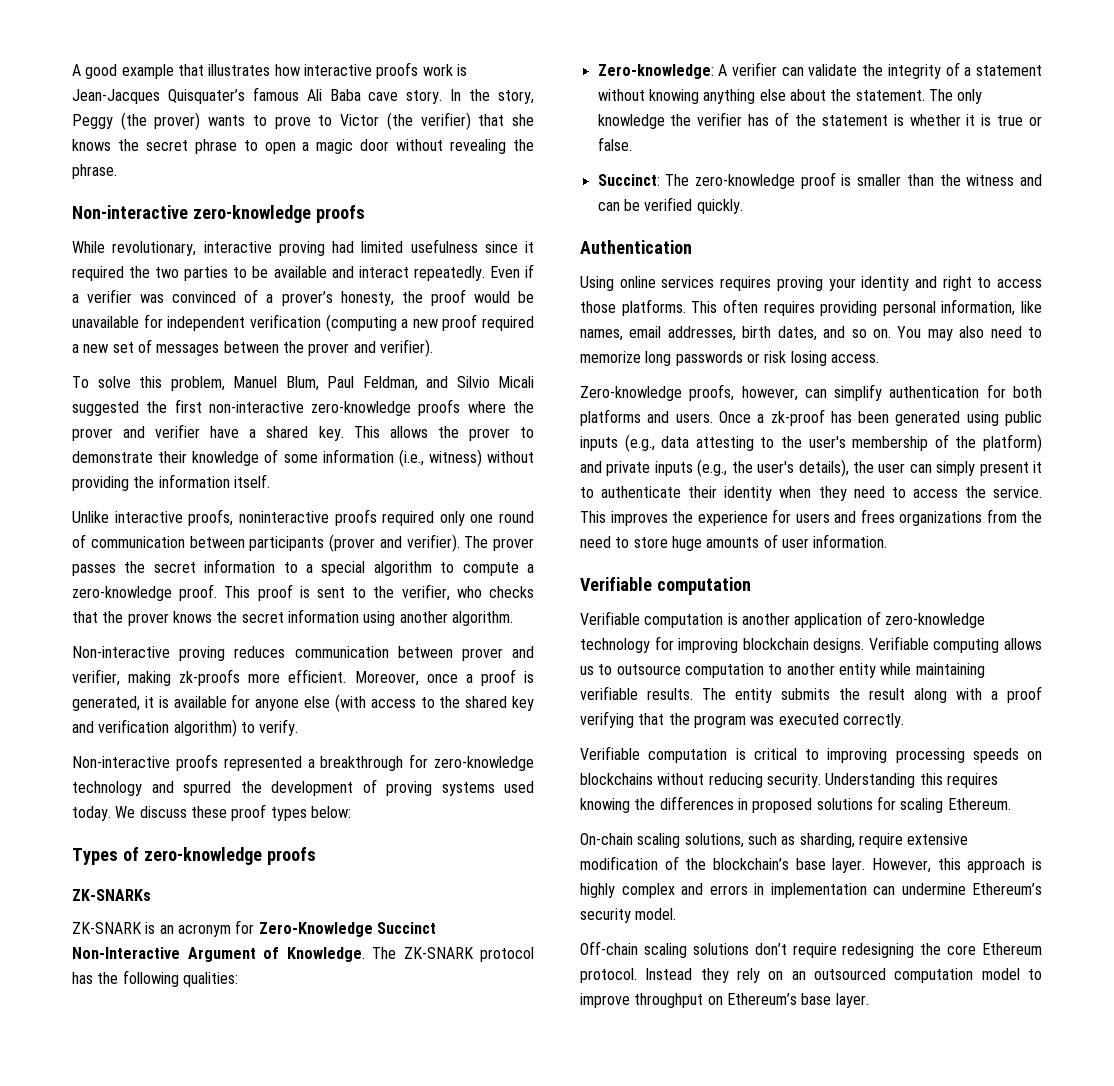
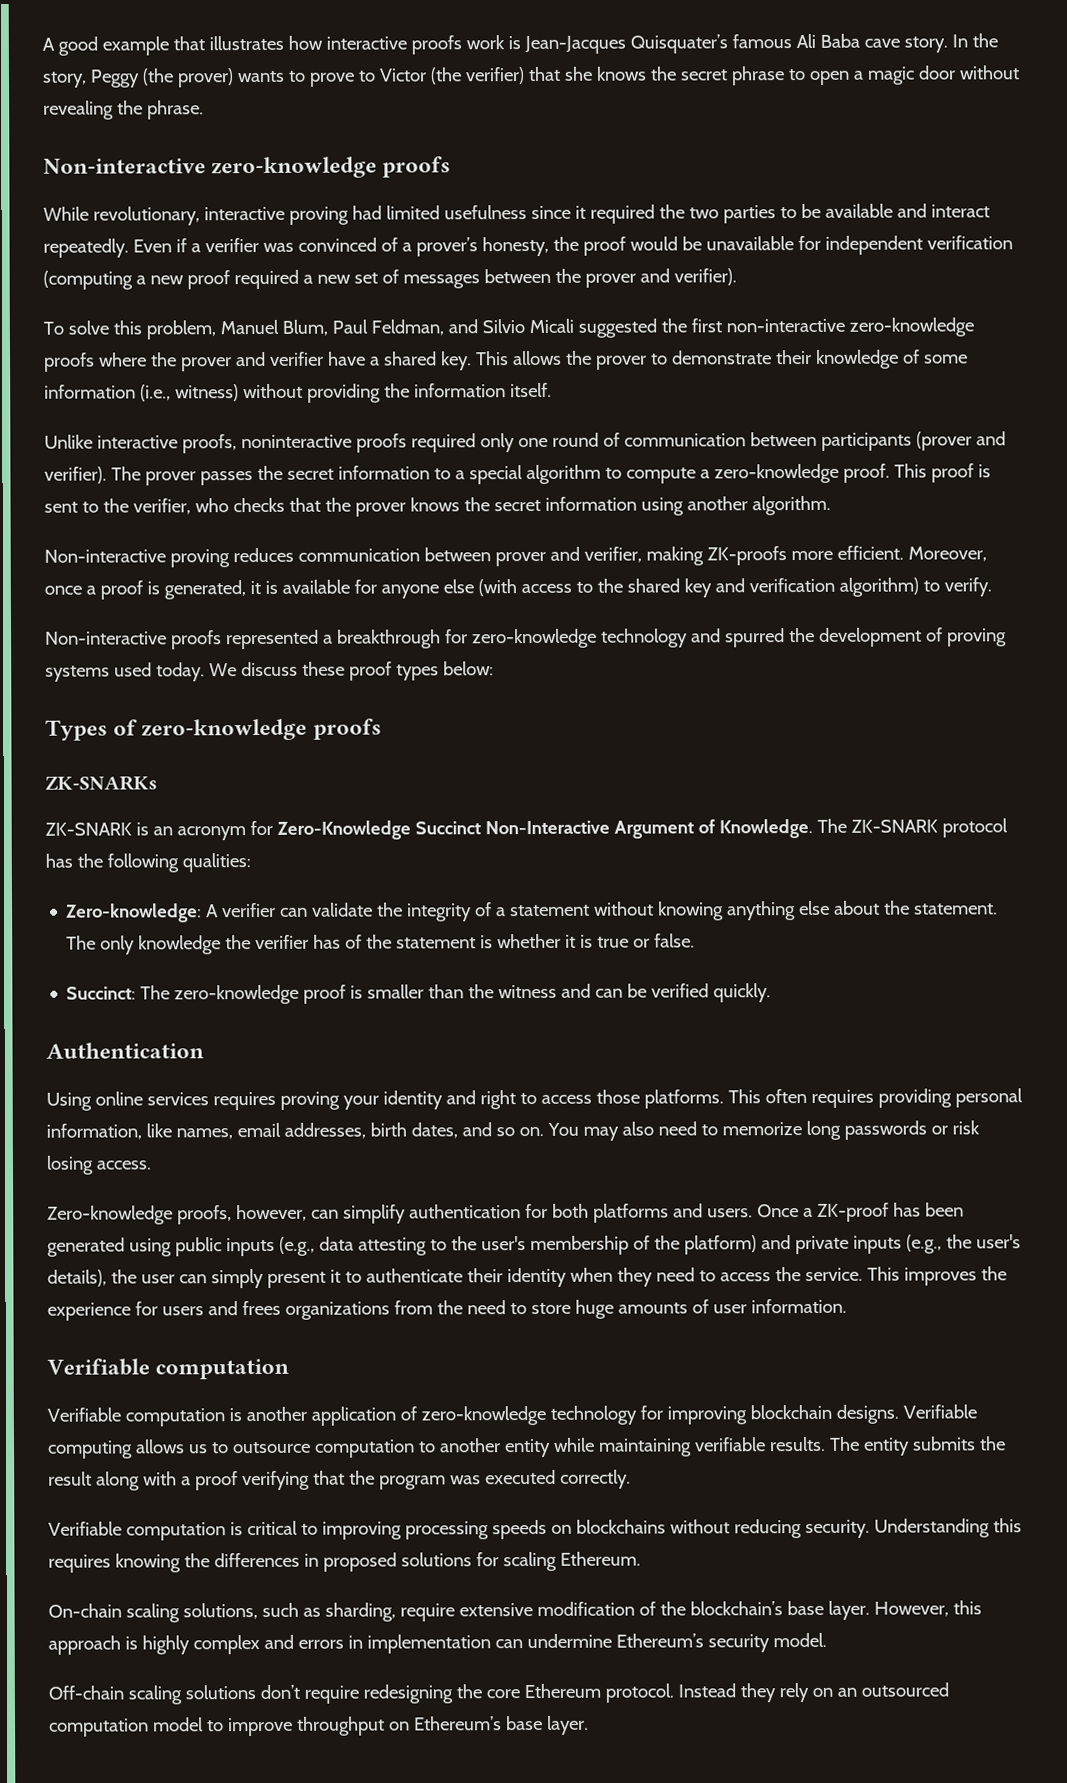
- Non-interactive proving reduces communication between prover and verifier, making zk-proofs more efficient.
+ Non-interactive proving reduces communication between prover and verifier, making ZK-proofs more efficient.
- Once a zk-proof has been generated using public inputs (e.g., data attesting to the user's membership of the platform) and private inputs (e.g., the user's details), the user can simply present it to authenticate their identity when they need to access the service.
+ Once a ZK-proof has been generated using public inputs (e.g., data attesting to the user's membership of the platform) and private inputs (e.g., the user's details), the user can simply present it to authenticate their identity when they need to access the service.

